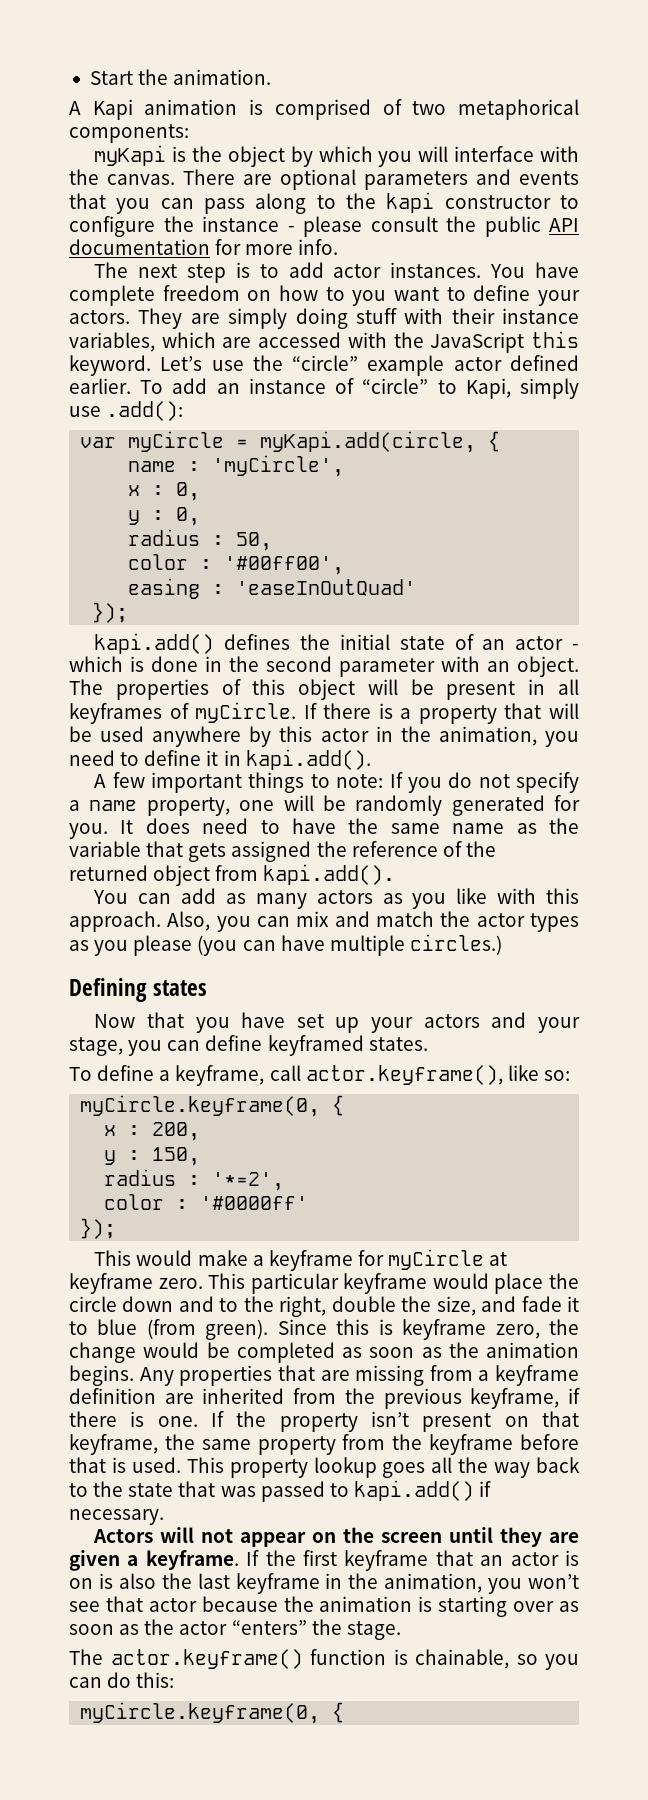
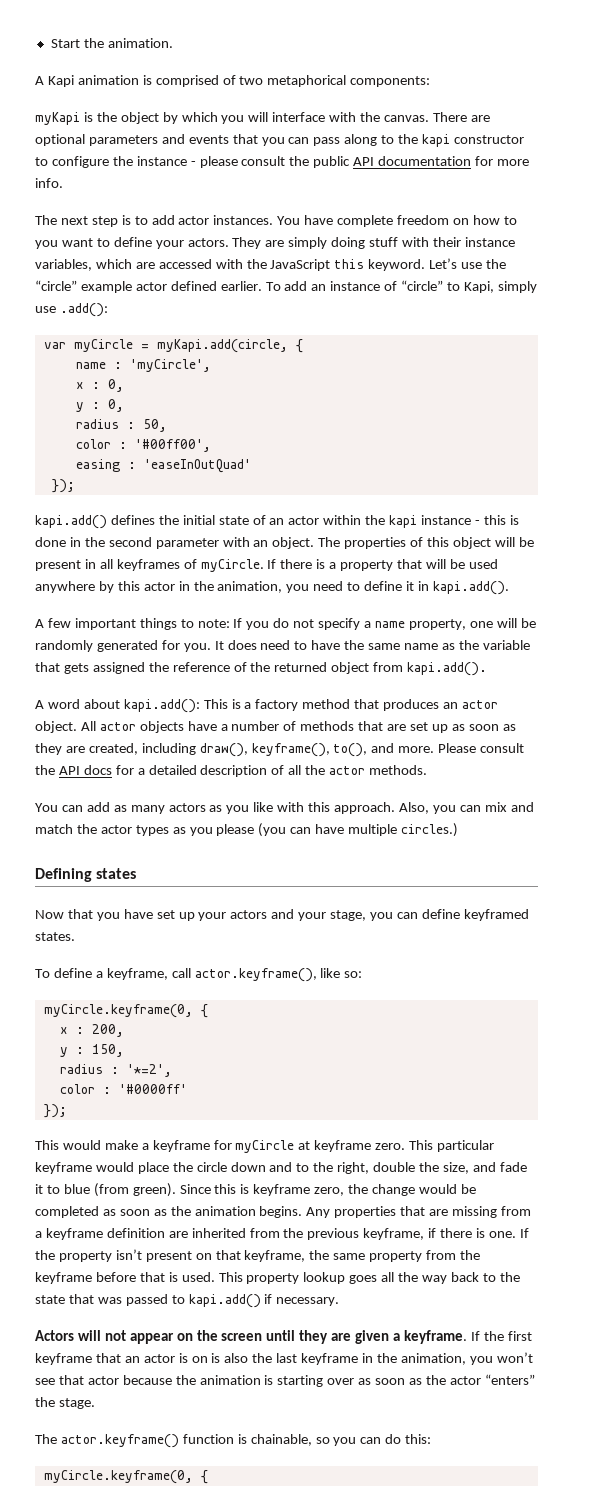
- kapi.add() defines the initial state of an actor - which is done in the second parameter with an object.
+ kapi.add() defines the initial state of an actor within the kapi instance - this is done in the second parameter with an object.
+ A word about kapi.add(): This is a factory method that produces an actor object. All actor objects have a number of methods that are set up as soon as they are created, including draw(), keyframe(), to(), and more. Please consult the API docs for a detailed description of all the actor methods.

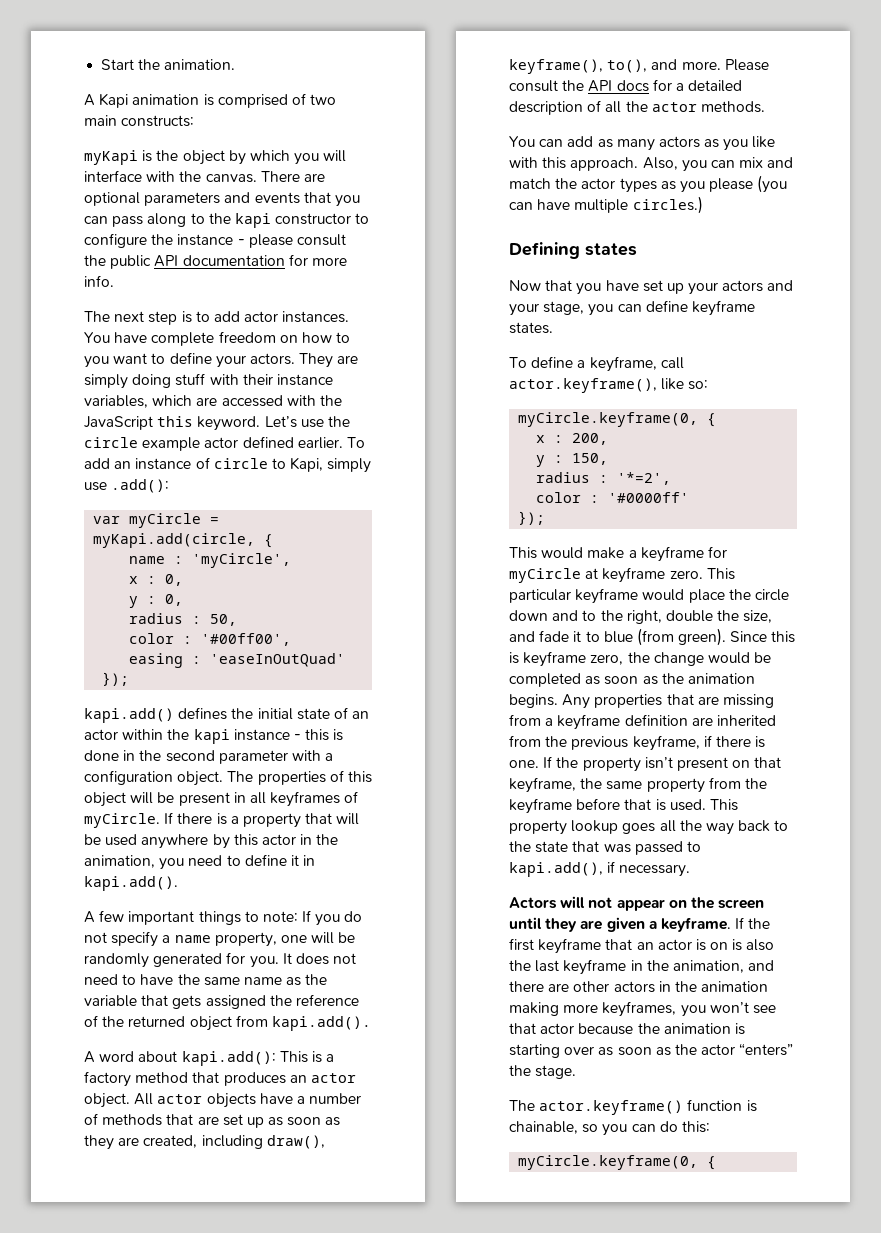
- A Kapi animation is comprised of two metaphorical components:
+ A Kapi animation is comprised of two main constructs:
- Let’s use the “circle” example actor defined earlier.
+ Let’s use the circle example actor defined earlier.
- To add an instance of “circle” to Kapi, simply use .add():
+ To add an instance of circle to Kapi, simply use .add():
- kapi.add() defines the initial state of an actor within the kapi instance - this is done in the second parameter with an object.
+ kapi.add() defines the initial state of an actor within the kapi instance - this is done in the second parameter with a configuration object.
- It does need to have the same name as the variable that gets assigned the reference of the returned object from kapi.add().
+ It does not need to have the same name as the variable that gets assigned the reference of the returned object from kapi.add().
- Now that you have set up your actors and your stage, you can define keyframed states.
+ Now that you have set up your actors and your stage, you can define keyframe states.
- This property lookup goes all the way back to the state that was passed to kapi.add() if necessary.
+ This property lookup goes all the way back to the state that was passed to kapi.add(), if necessary.
- If the first keyframe that an actor is on is also the last keyframe in the animation, you won’t see that actor because the animation is starting over as soon as the actor “enters” the stage.
+ If the first keyframe that an actor is on is also the last keyframe in the animation, and there are other actors in the animation making more keyframes, you won’t see that actor because the animation is starting over as soon as the actor “enters” the stage.

